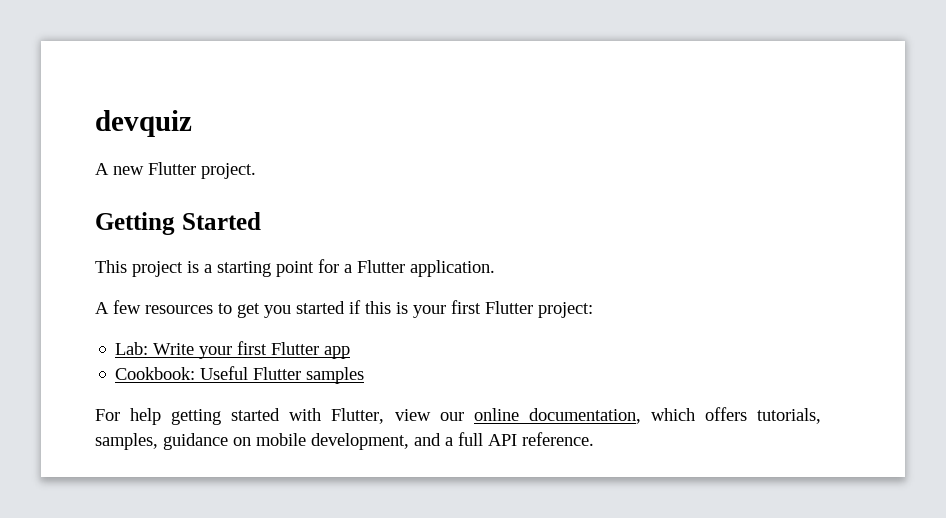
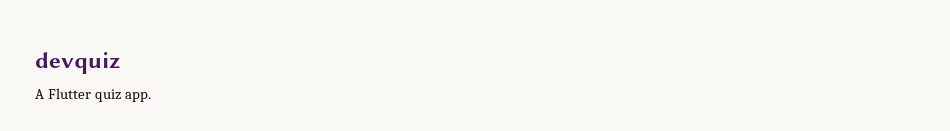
- A new Flutter project.
- Getting Started
- This project is a starting point for a Flutter application.
- A few resources to get you started if this is your first Flutter project:
- Lab: Write your first Flutter app
- Cookbook: Useful Flutter samples
- For help getting started with Flutter, view our online documentation, which offers tutorials, samples, guidance on mobile development, and a full API reference.
+ A Flutter quiz app.

